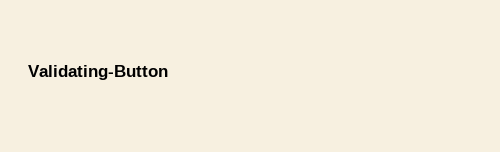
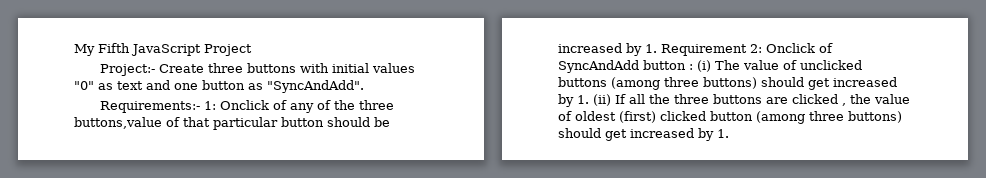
- Validating-Button
+ My Fifth JavaScript Project
+ Project:- Create three buttons with initial values "0" as text and one button as "SyncAndAdd".
+ Requirements:- 1: Onclick of any of the three buttons,value of that particular button should be increased by 1. Requirement 2: Onclick of SyncAndAdd button : (i) The value of unclicked buttons (among three buttons) should get increased by 1. (ii) If all the three buttons are clicked , the value of oldest (first) clicked button (among three buttons) should get increased by 1.

